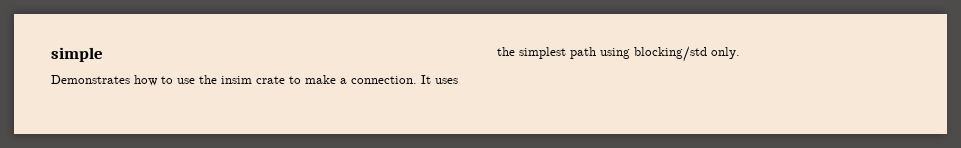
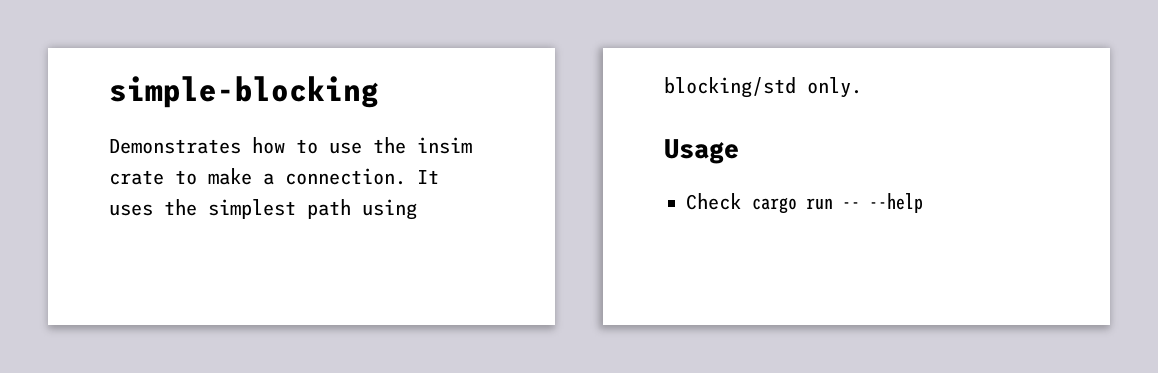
- simple
+ simple-blocking
+ Usage
+ Check cargo run -- --help

